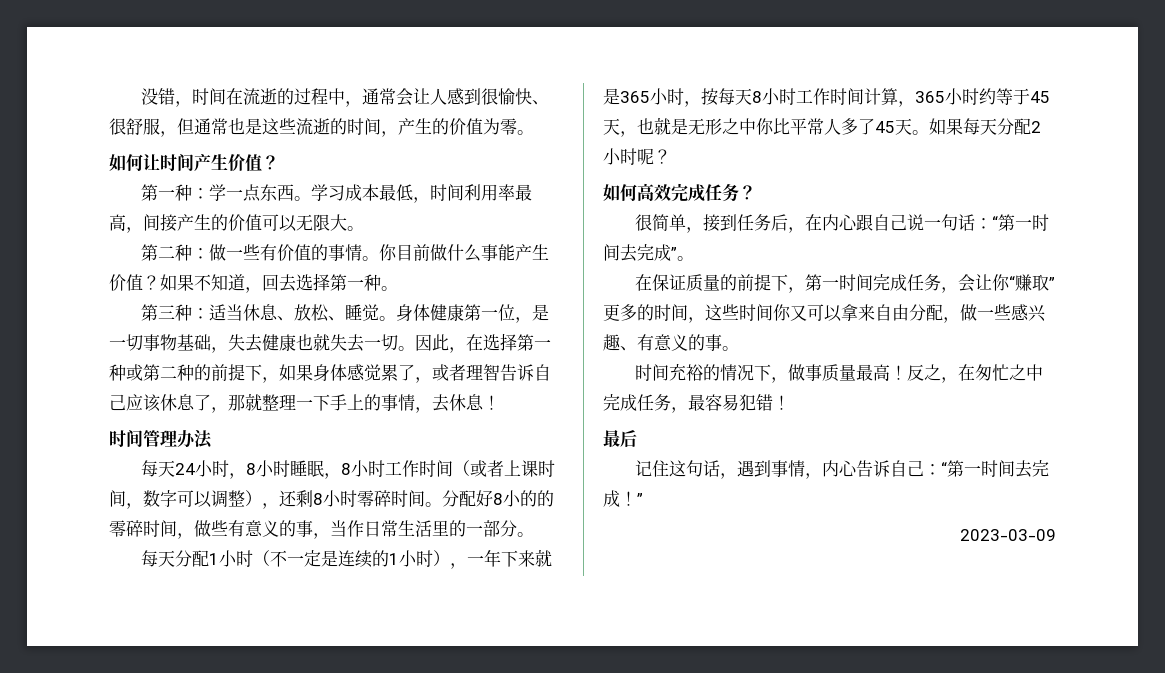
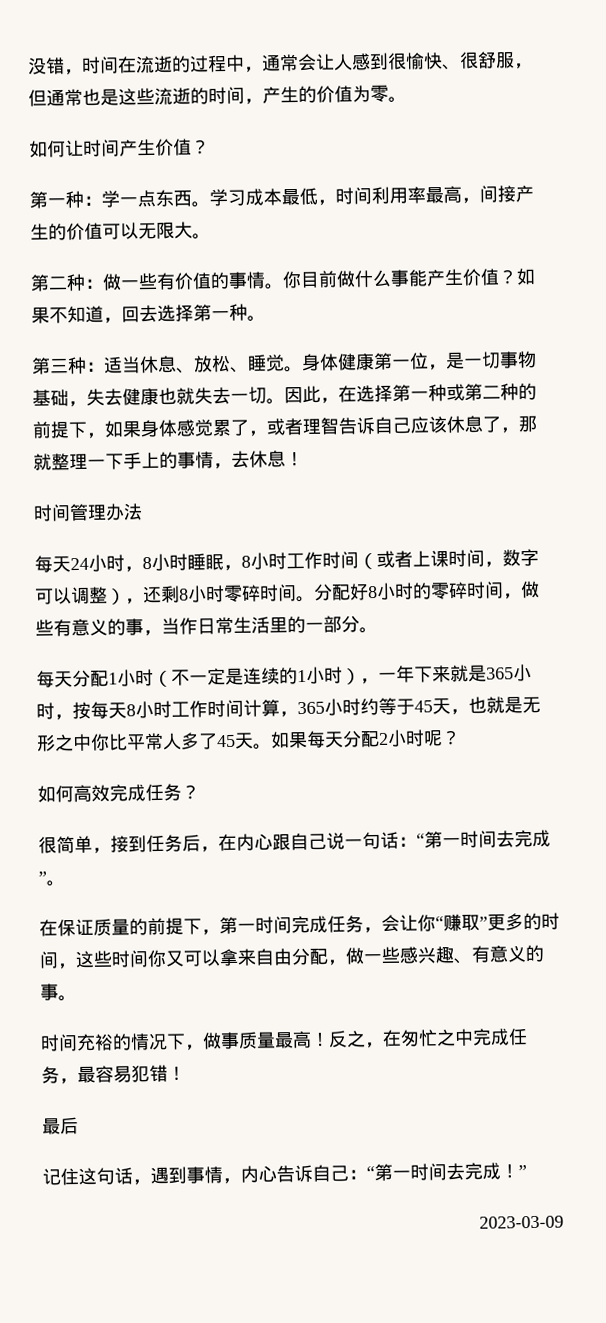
- 分配好8小的的零碎时间，做些有意义的事，当作日常生活里的一部分。
+ 分配好8小时的零碎时间，做些有意义的事，当作日常生活里的一部分。

